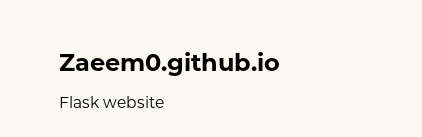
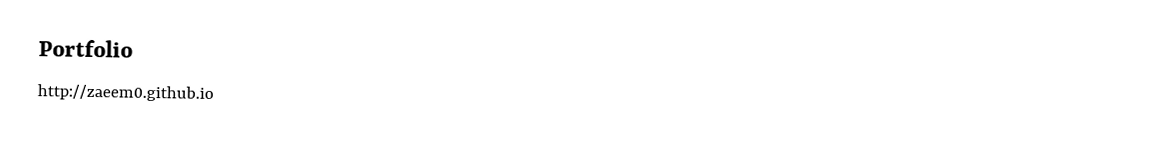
- Zaeem0.github.io
- Flask website
+ Portfolio
+ http://zaeem0.github.io

